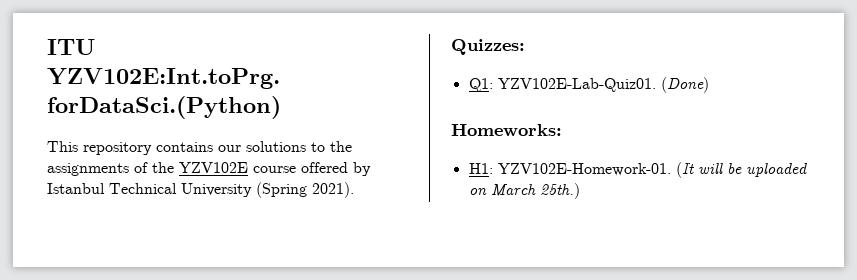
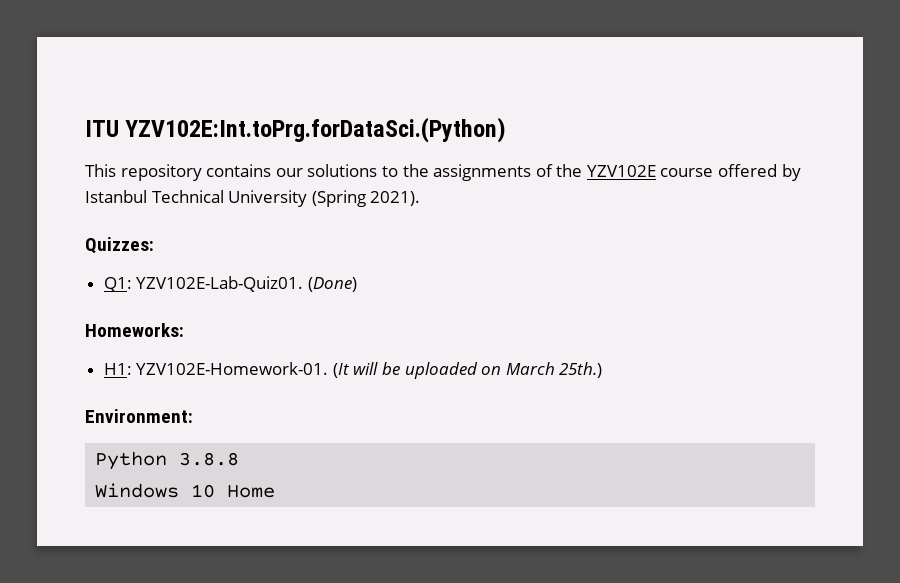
+ Environment:
+ Python 3.8.8
+ Windows 10 Home

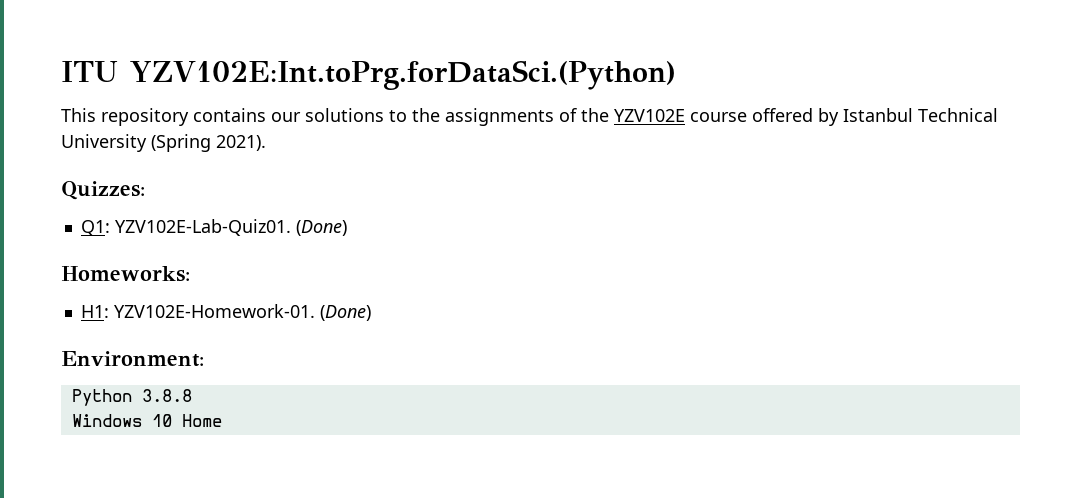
- H1: YZV102E-Homework-01. (It will be uploaded on March 25th.)
+ H1: YZV102E-Homework-01. (Done)

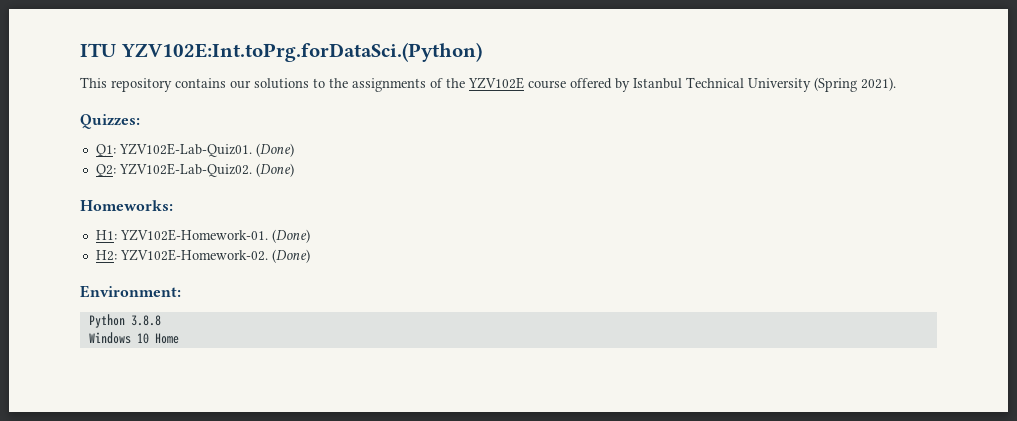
+ Q2: YZV102E-Lab-Quiz02. (Done)
+ H2: YZV102E-Homework-02. (Done)

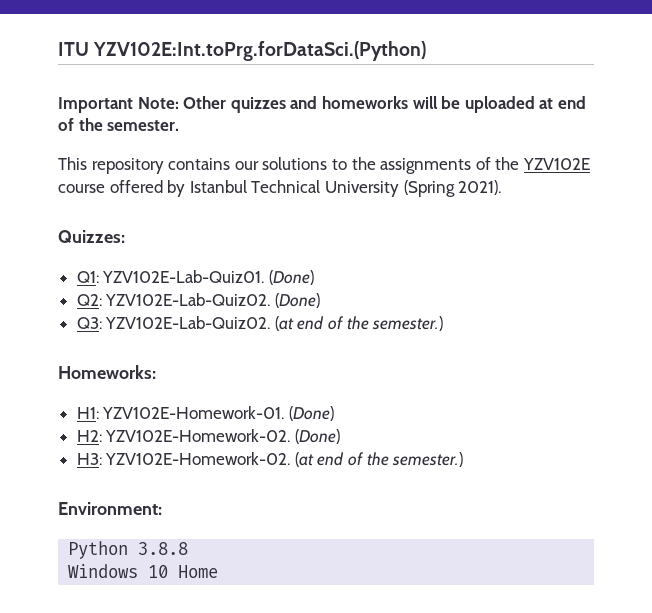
+ Important Note: Other quizzes and homeworks will be uploaded at end of the semester.
+ Q3: YZV102E-Lab-Quiz02. (at end of the semester.)
+ H3: YZV102E-Homework-02. (at end of the semester.)

